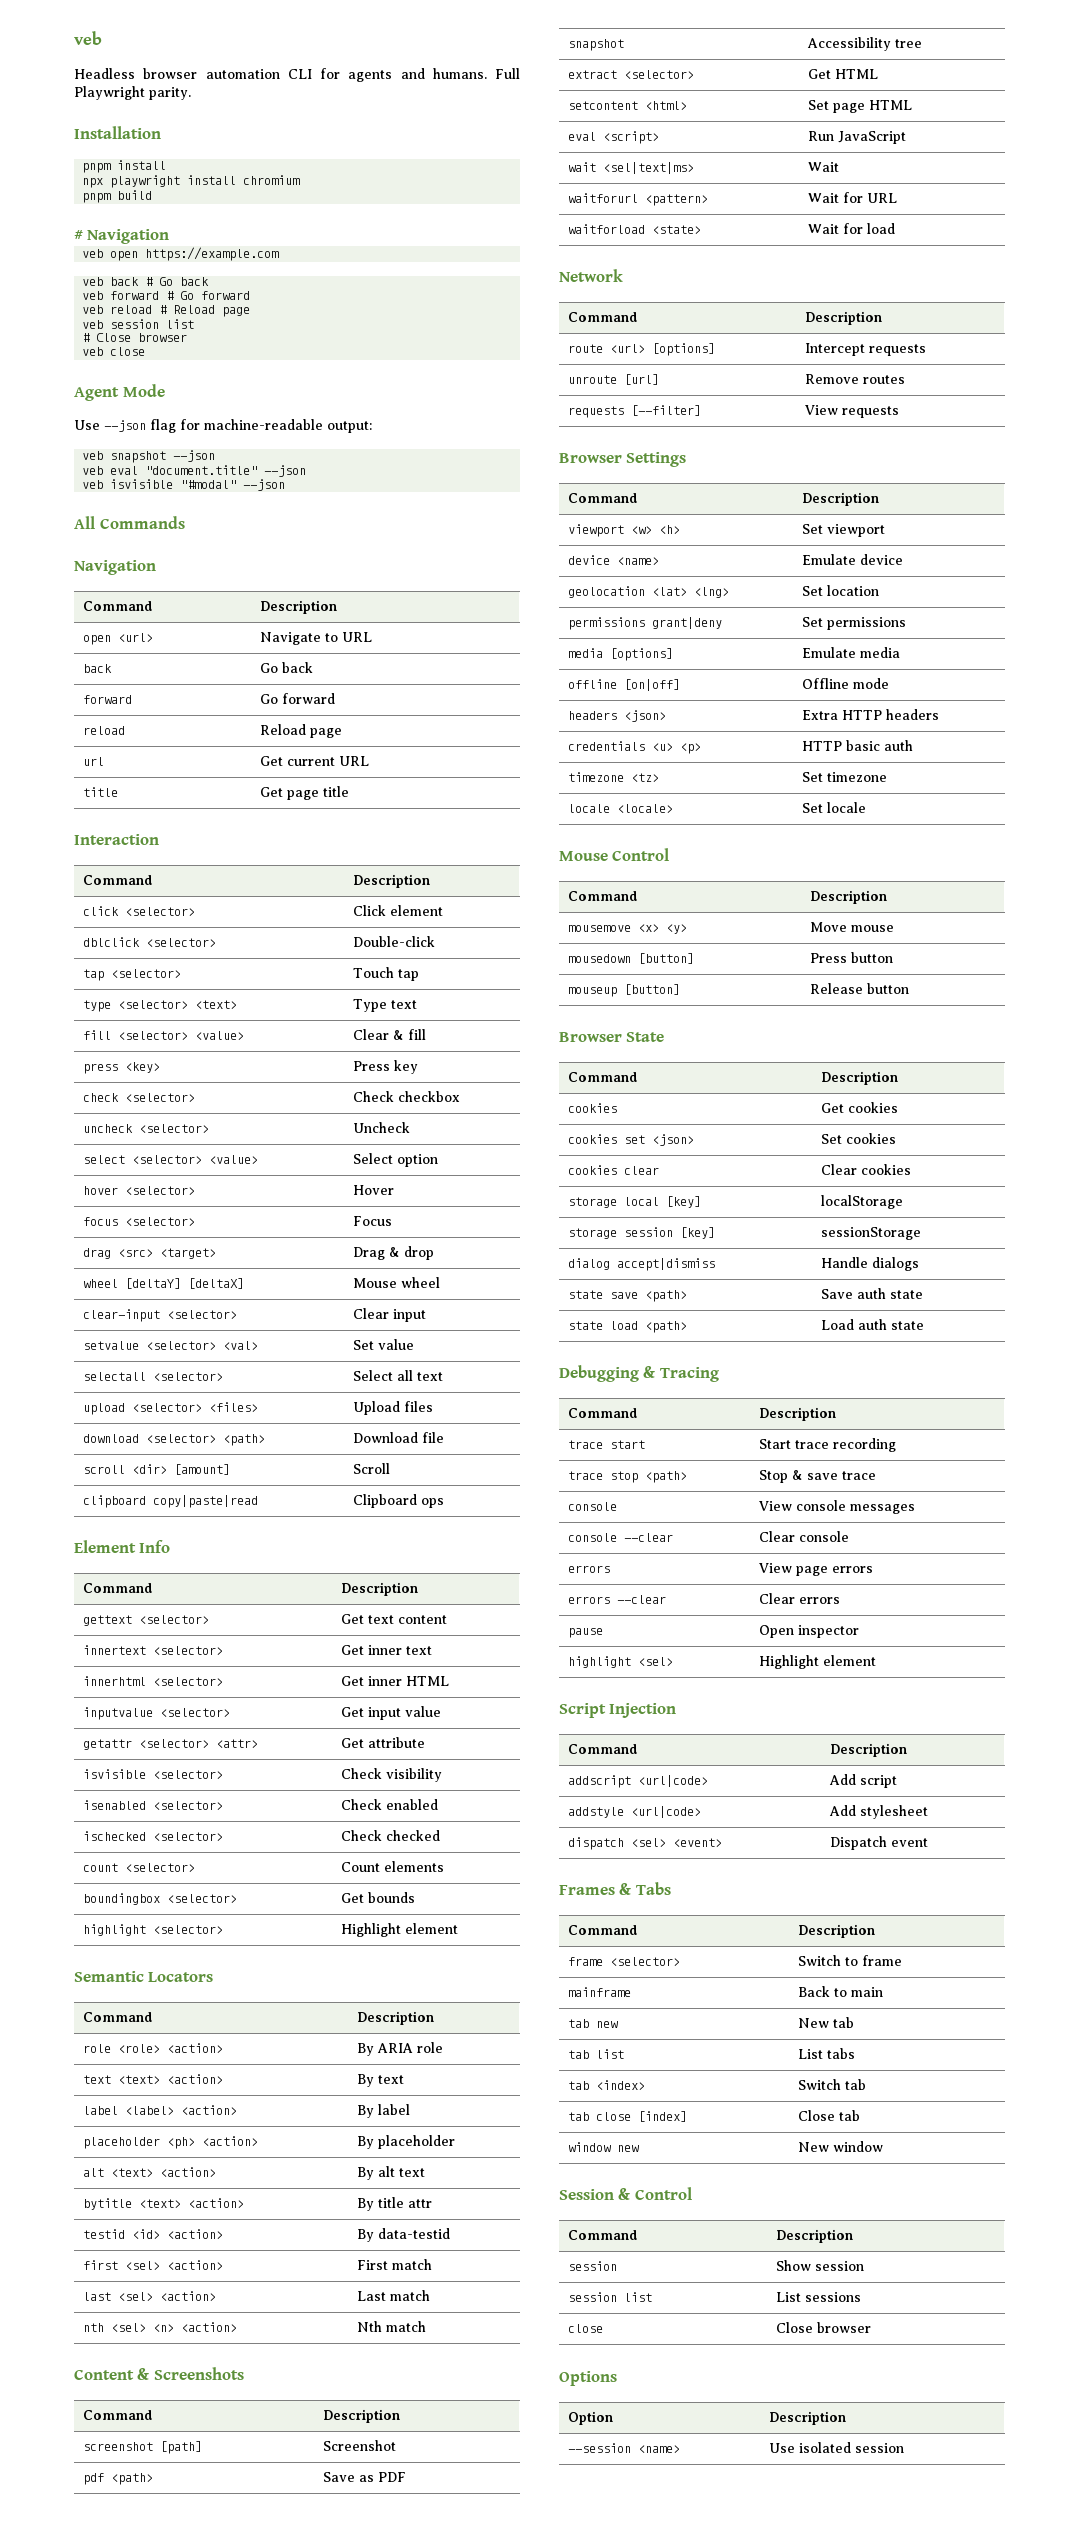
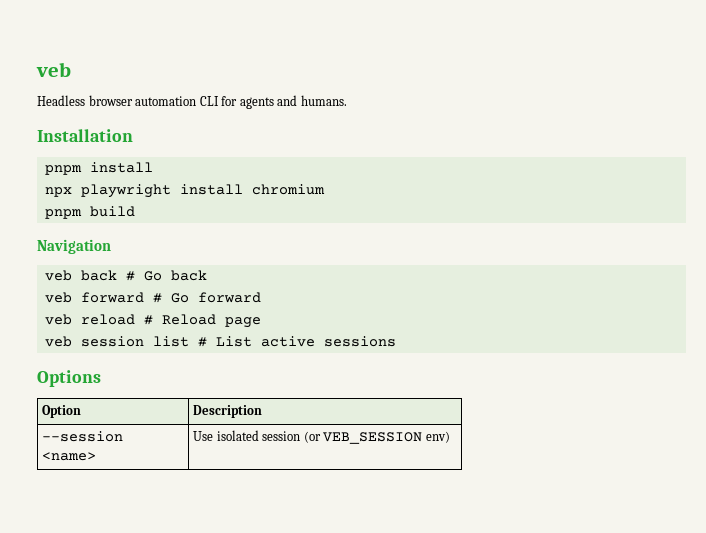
- Full Playwright parity.
- # Navigation
- veb open https://example.com
+ Navigation
- veb session list
- # Close browser
- veb close
- Agent Mode
- Use --json flag for machine-readable output:
- veb snapshot --json
- veb eval "document.title" --json
- veb isvisible "#modal" --json
- All Commands
- Navigation
- Command | Description
- open <url> | Navigate to URL
- back | Go back
- forward | Go forward
- reload | Reload page
- url | Get current URL
- title | Get page title
- Interaction
- Command | Description
- click <selector> | Click element
- dblclick <selector> | Double-click
- tap <selector> | Touch tap
- type <selector> <text> | Type text
- fill <selector> <value> | Clear & fill
- press <key> | Press key
- check <selector> | Check checkbox
- uncheck <selector> | Uncheck
- select <selector> <value> | Select option
- hover <selector> | Hover
- focus <selector> | Focus
- drag <src> <target> | Drag & drop
- wheel [deltaY] [deltaX] | Mouse wheel
- clear-input <selector> | Clear input
- setvalue <selector> <val> | Set value
- selectall <selector> | Select all text
- upload <selector> <files> | Upload files
- download <selector> <path> | Download file
- scroll <dir> [amount] | Scroll
- clipboard copy|paste|read | Clipboard ops
- Element Info
- Command | Description
- gettext <selector> | Get text content
- innertext <selector> | Get inner text
- innerhtml <selector> | Get inner HTML
- inputvalue <selector> | Get input value
- getattr <selector> <attr> | Get attribute
- isvisible <selector> | Check visibility
- isenabled <selector> | Check enabled
- ischecked <selector> | Check checked
- count <selector> | Count elements
- boundingbox <selector> | Get bounds
- highlight <selector> | Highlight element
- Semantic Locators
- Command | Description
- role <role> <action> | By ARIA role
- text <text> <action> | By text
- label <label> <action> | By label
- placeholder <ph> <action> | By placeholder
- alt <text> <action> | By alt text
- bytitle <text> <action> | By title attr
- testid <id> <action> | By data-testid
- first <sel> <action> | First match
- last <sel> <action> | Last match
- nth <sel> <n> <action> | Nth match
- Content & Screenshots
- Command | Description
- screenshot [path] | Screenshot
- pdf <path> | Save as PDF
- snapshot | Accessibility tree
- extract <selector> | Get HTML
- setcontent <html> | Set page HTML
- eval <script> | Run JavaScript
- wait <sel|text|ms> | Wait
- waitforurl <pattern> | Wait for URL
- waitforload <state> | Wait for load
- Network
- Command | Description
- route <url> [options] | Intercept requests
- unroute [url] | Remove routes
- requests [--filter] | View requests
- Browser Settings
- Command | Description
- viewport <w> <h> | Set viewport
- device <name> | Emulate device
- geolocation <lat> <lng> | Set location
- permissions grant|deny | Set permissions
- media [options] | Emulate media
- offline [on|off] | Offline mode
- headers <json> | Extra HTTP headers
- credentials <u> <p> | HTTP basic auth
- timezone <tz> | Set timezone
- locale <locale> | Set locale
- Mouse Control
- Command | Description
- mousemove <x> <y> | Move mouse
- mousedown [button] | Press button
- mouseup [button] | Release button
- Browser State
- Command | Description
- cookies | Get cookies
- cookies set <json> | Set cookies
- cookies clear | Clear cookies
- storage local [key] | localStorage
- storage session [key] | sessionStorage
- dialog accept|dismiss | Handle dialogs
- state save <path> | Save auth state
- state load <path> | Load auth state
- Debugging & Tracing
- Command | Description
- trace start | Start trace recording
- trace stop <path> | Stop & save trace
- console | View console messages
- console --clear | Clear console
- errors | View page errors
- errors --clear | Clear errors
- pause | Open inspector
- highlight <sel> | Highlight element
- Script Injection
- Command | Description
- addscript <url|code> | Add script
- addstyle <url|code> | Add stylesheet
- dispatch <sel> <event> | Dispatch event
- Frames & Tabs
- Command | Description
- frame <selector> | Switch to frame
- mainframe | Back to main
- tab new | New tab
- tab list | List tabs
- tab <index> | Switch tab
- tab close [index] | Close tab
- window new | New window
- Session & Control
- Command | Description
- session | Show session
- session list | List sessions
- close | Close browser
+ veb session list # List active sessions
- --session <name> | Use isolated session
+ --session <name> | Use isolated session (or VEB_SESSION env)

